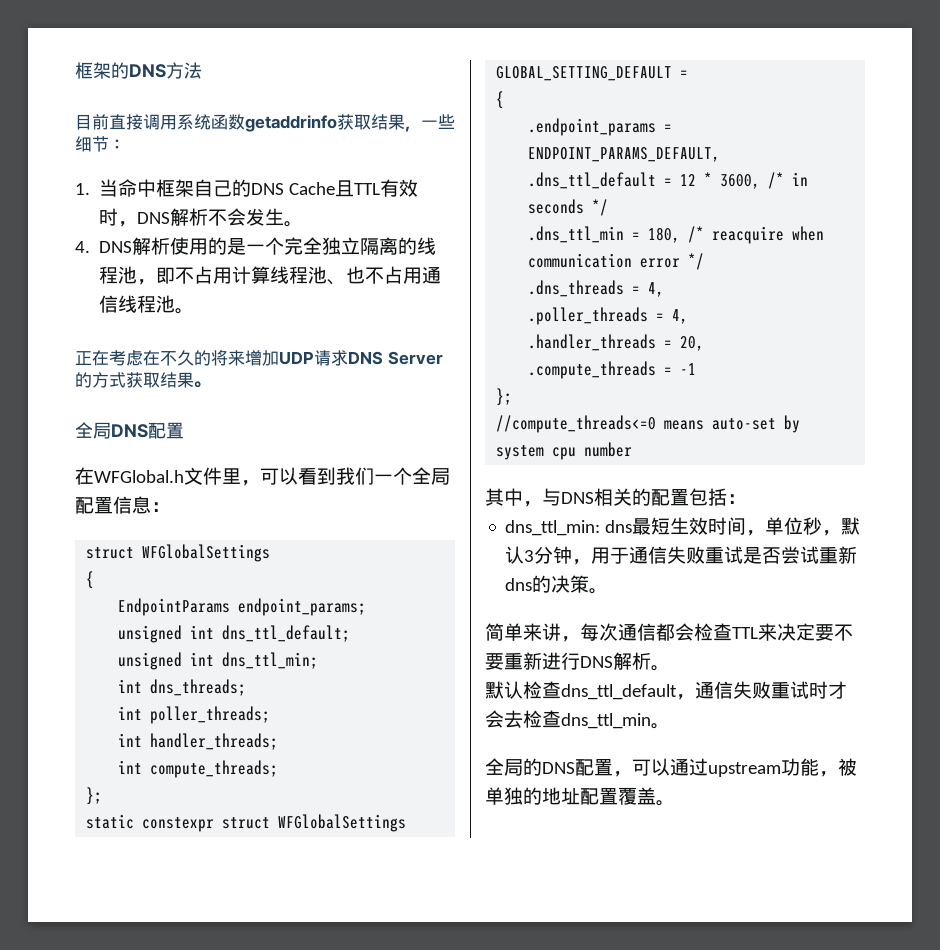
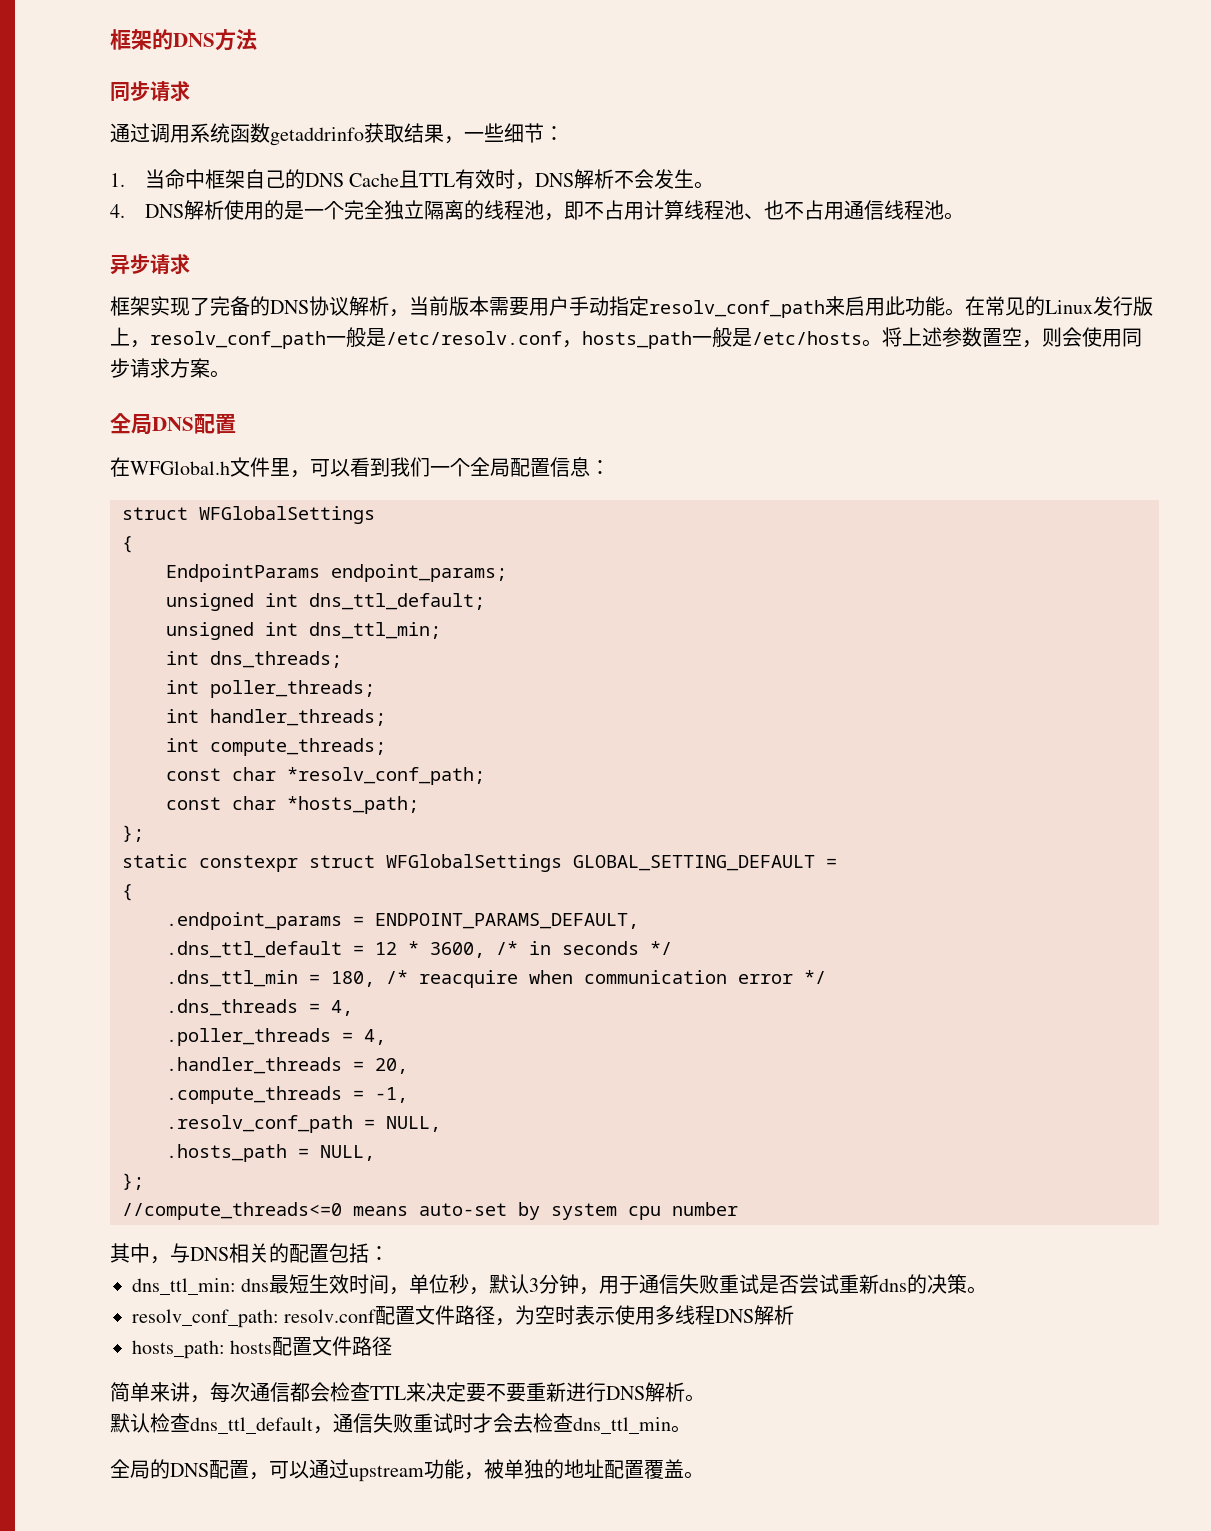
  框架的DNS方法
- 目前直接调用系统函数getaddrinfo获取结果，一些细节：
+ 同步请求
+ 通过调用系统函数getaddrinfo获取结果，一些细节：
- 正在考虑在不久的将来增加UDP请求DNS Server的方式获取结果。
+ 异步请求
+ 框架实现了完备的DNS协议解析，当前版本需要用户手动指定resolv_conf_path来启用此功能。在常见的Linux发行版上，resolv_conf_path一般是/etc/resolv.conf，hosts_path一般是/etc/hosts。将上述参数置空，则会使用同步请求方案。
+ const char *resolv_conf_path;
+ const char *hosts_path;
- .compute_threads = -1
+ .compute_threads = -1,
+ .resolv_conf_path = NULL,
+ .hosts_path = NULL,
+ resolv_conf_path: resolv.conf配置文件路径，为空时表示使用多线程DNS解析
+ hosts_path: hosts配置文件路径

